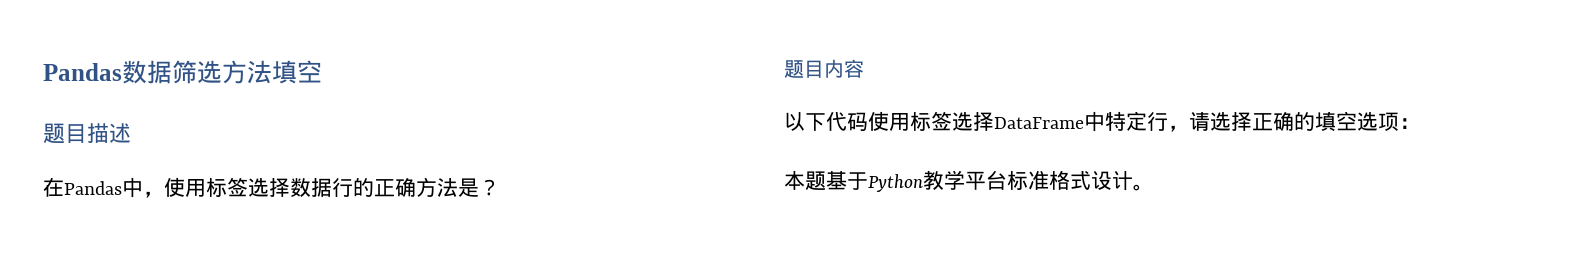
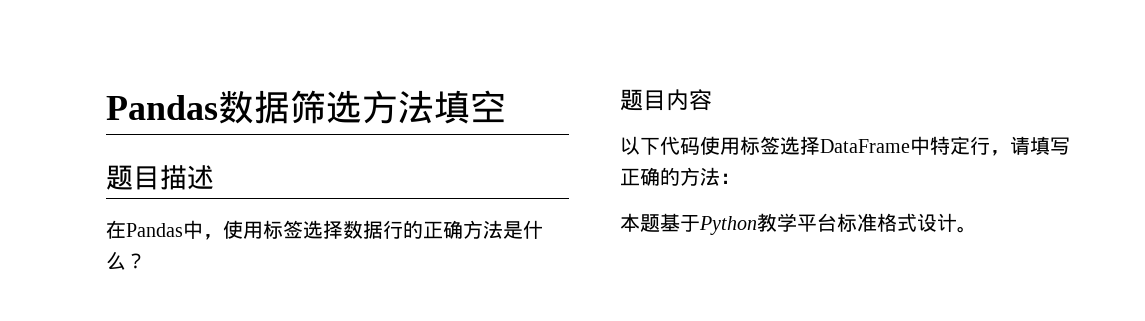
- 在Pandas中，使用标签选择数据行的正确方法是？
+ 在Pandas中，使用标签选择数据行的正确方法是什么？
- 以下代码使用标签选择DataFrame中特定行，请选择正确的填空选项：
+ 以下代码使用标签选择DataFrame中特定行，请填写正确的方法：

